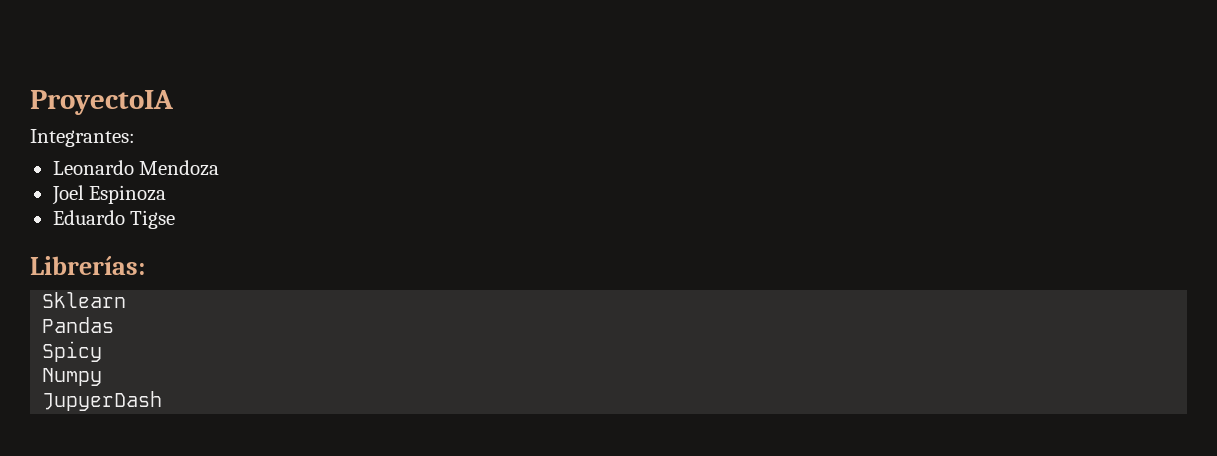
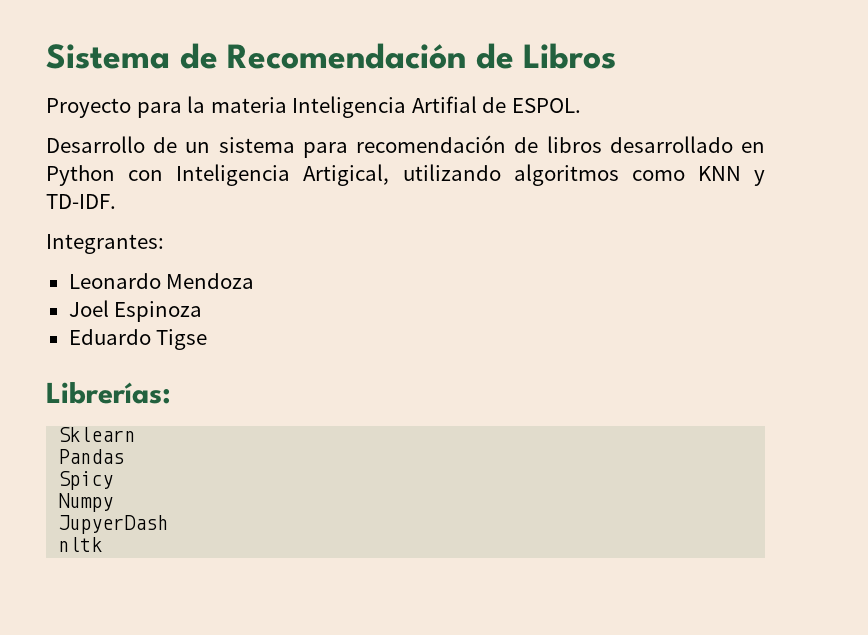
- ProyectoIA
+ Sistema de Recomendación de Libros
+ Proyecto para la materia Inteligencia Artifial de ESPOL.
+ Desarrollo de un sistema para recomendación de libros desarrollado en Python con Inteligencia Artigical, utilizando algoritmos como KNN y TD-IDF.
+ nltk

